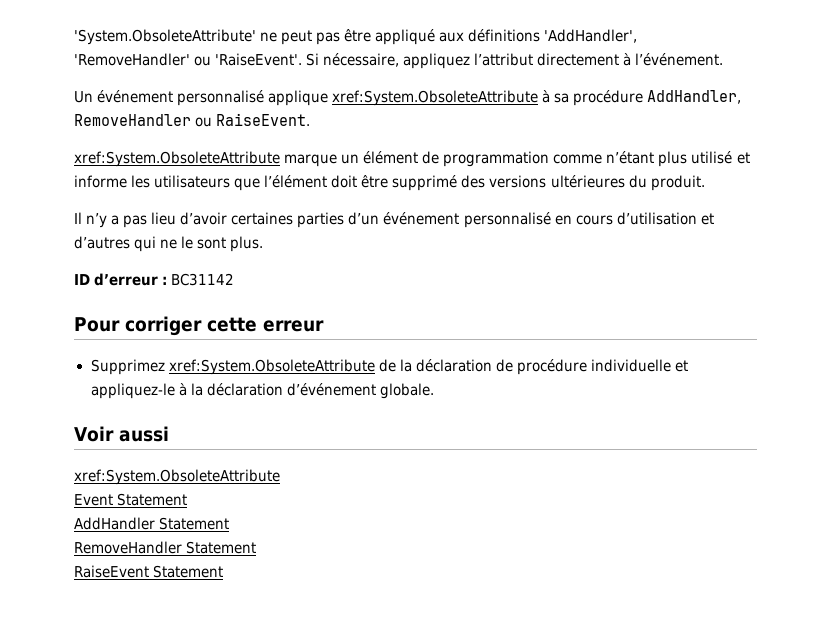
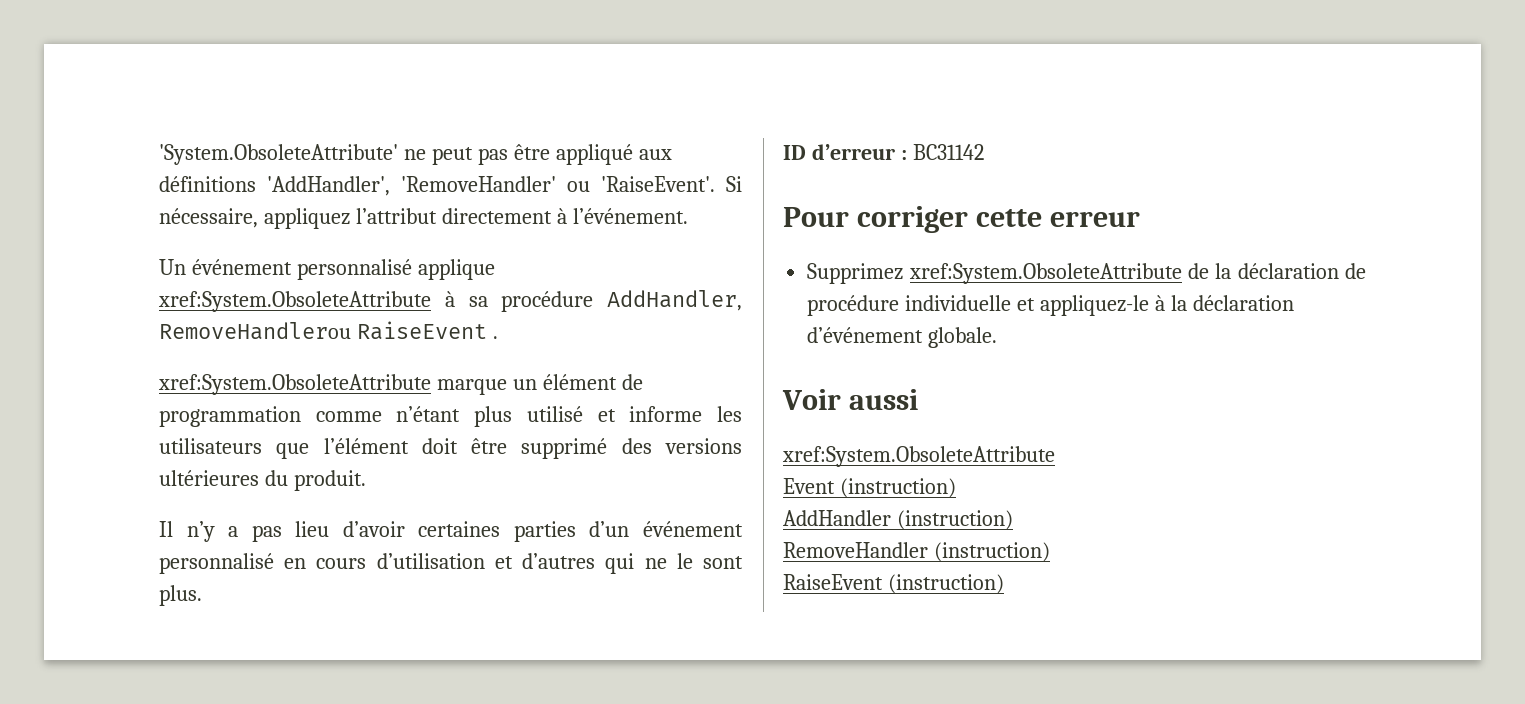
- Un événement personnalisé applique xref:System.ObsoleteAttribute à sa procédure AddHandler, RemoveHandler ou RaiseEvent.
+ Un événement personnalisé applique xref:System.ObsoleteAttribute à sa procédure AddHandler, RemoveHandlerou RaiseEvent .
- Event Statement
+ Event (instruction)
- AddHandler Statement
- RemoveHandler Statement
- RaiseEvent Statement
+ AddHandler (instruction)
+ RemoveHandler (instruction)
+ RaiseEvent (instruction)

